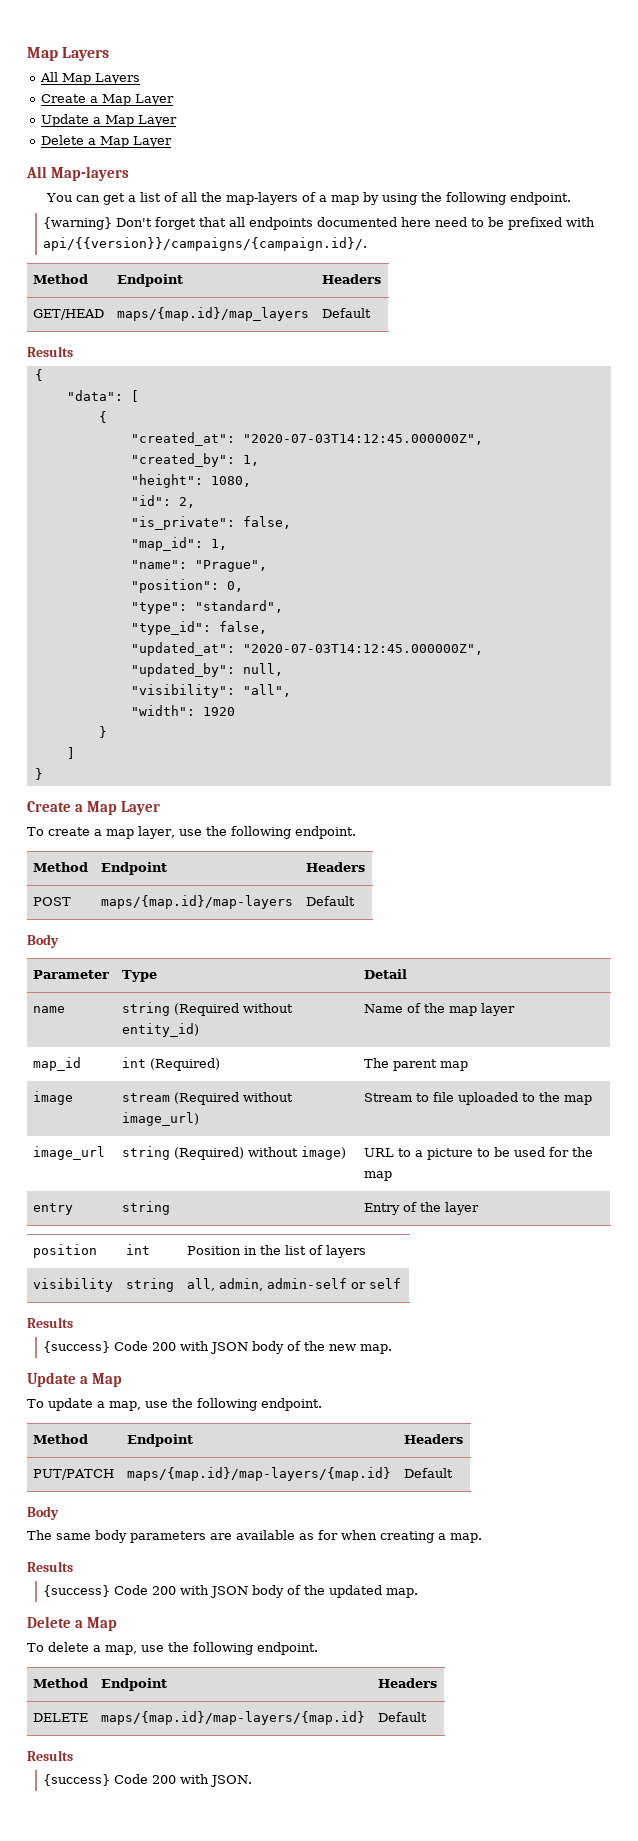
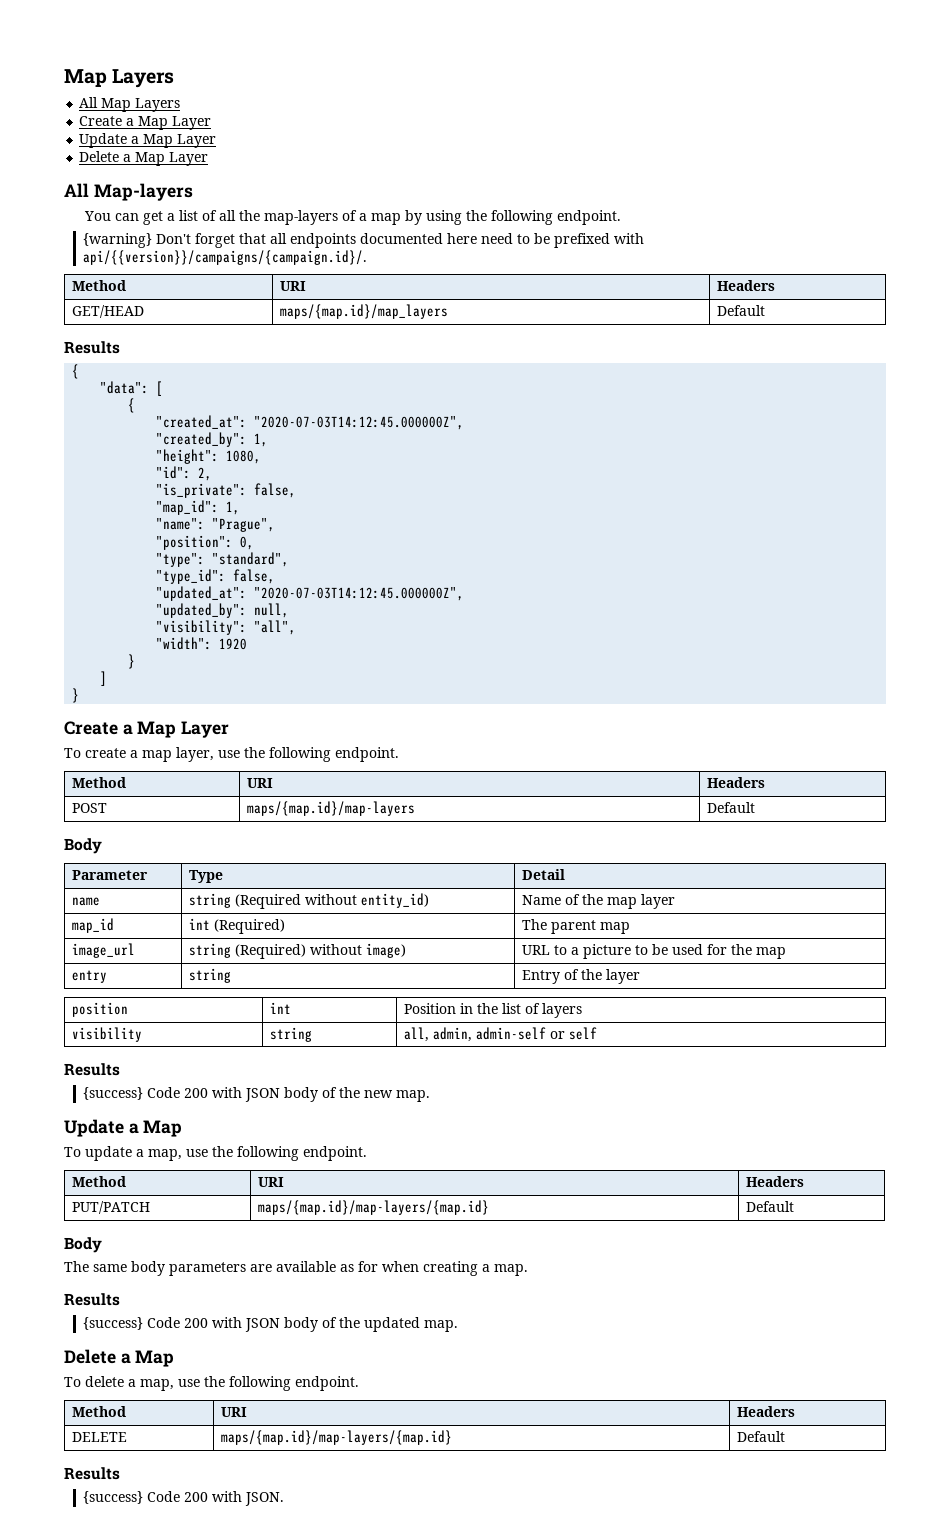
  {warning} Don't forget that all endpoints documented here need to be prefixed with api/{{version}}/campaigns/{campaign.id}/.
- Method | Endpoint | Headers
+ Method | URI | Headers
  To create a map layer, use the following endpoint.
- Method | Endpoint | Headers
+ Method | URI | Headers
- image | stream (Required without image_url) | Stream to file uploaded to the map
  To update a map, use the following endpoint.
- Method | Endpoint | Headers
+ Method | URI | Headers
  To delete a map, use the following endpoint.
- Method | Endpoint | Headers
+ Method | URI | Headers

